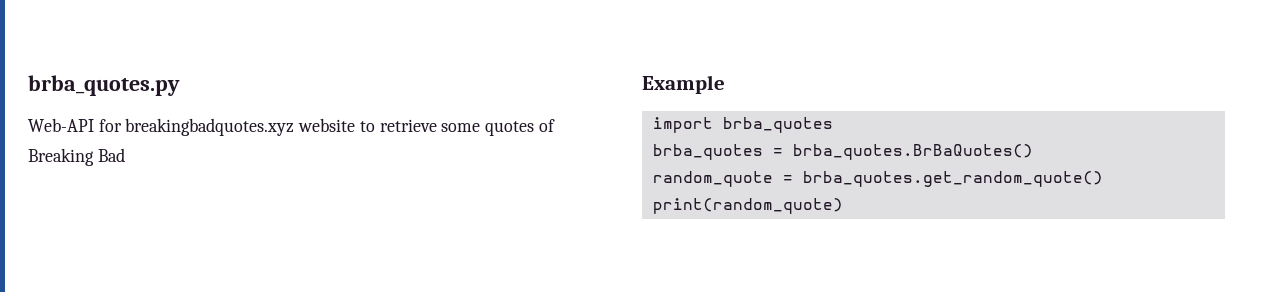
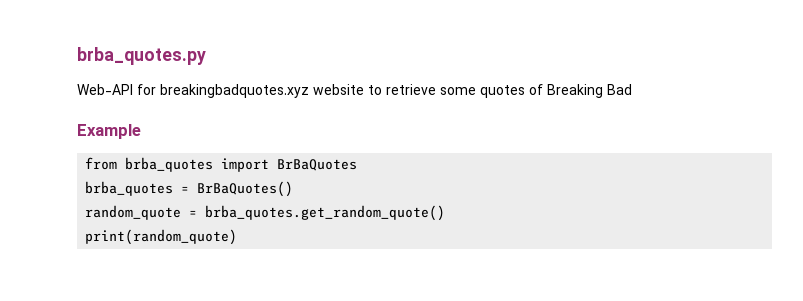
- import brba_quotes
+ from brba_quotes import BrBaQuotes
- brba_quotes = brba_quotes.BrBaQuotes()
+ brba_quotes = BrBaQuotes()

